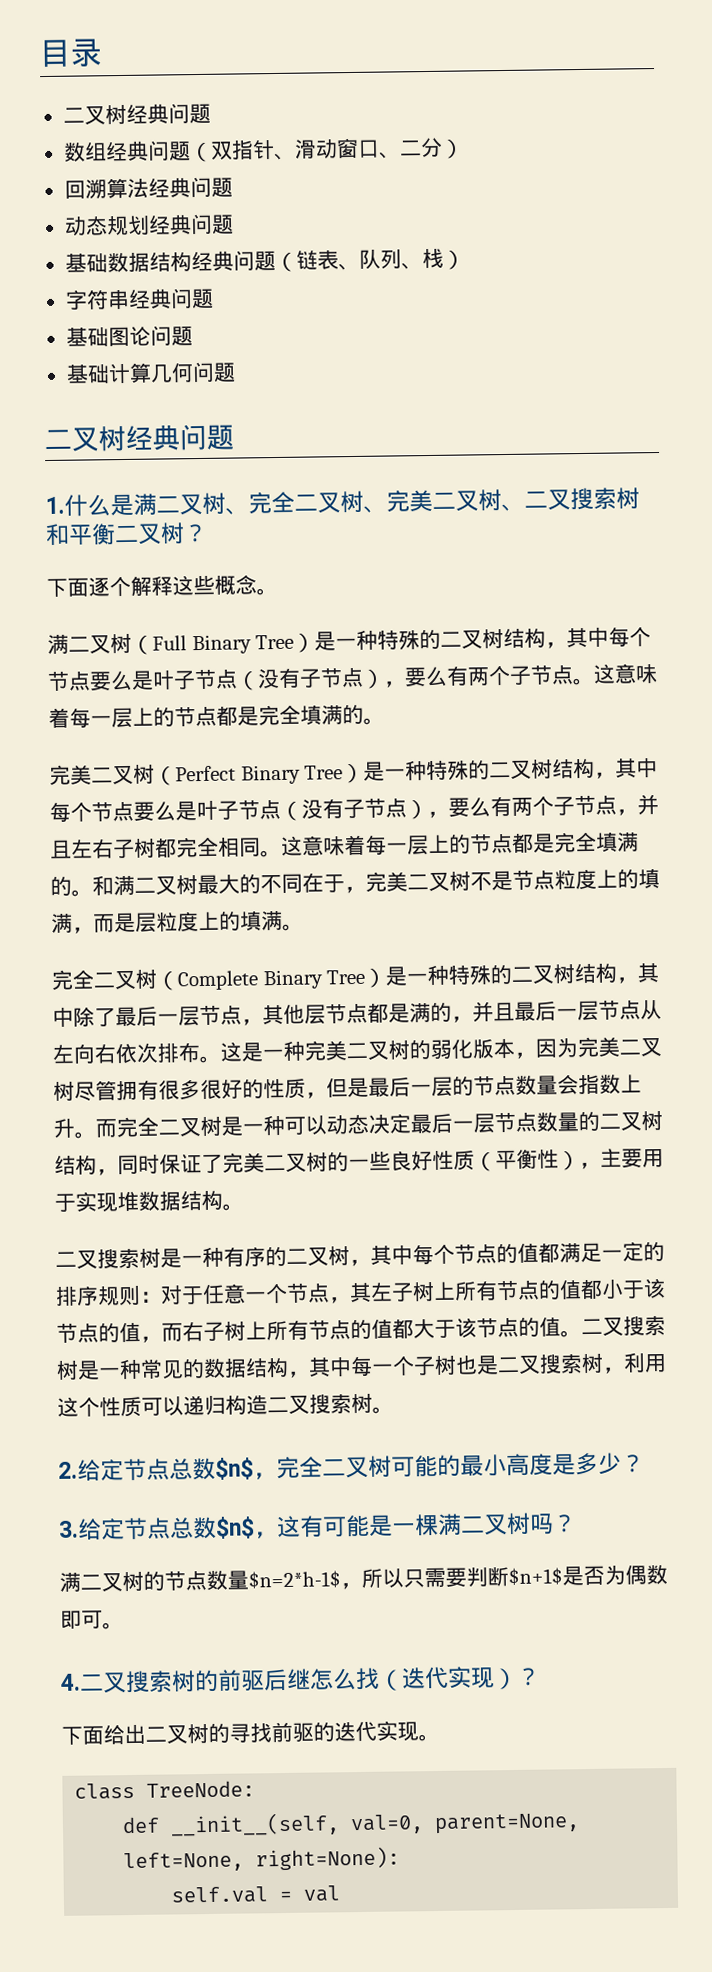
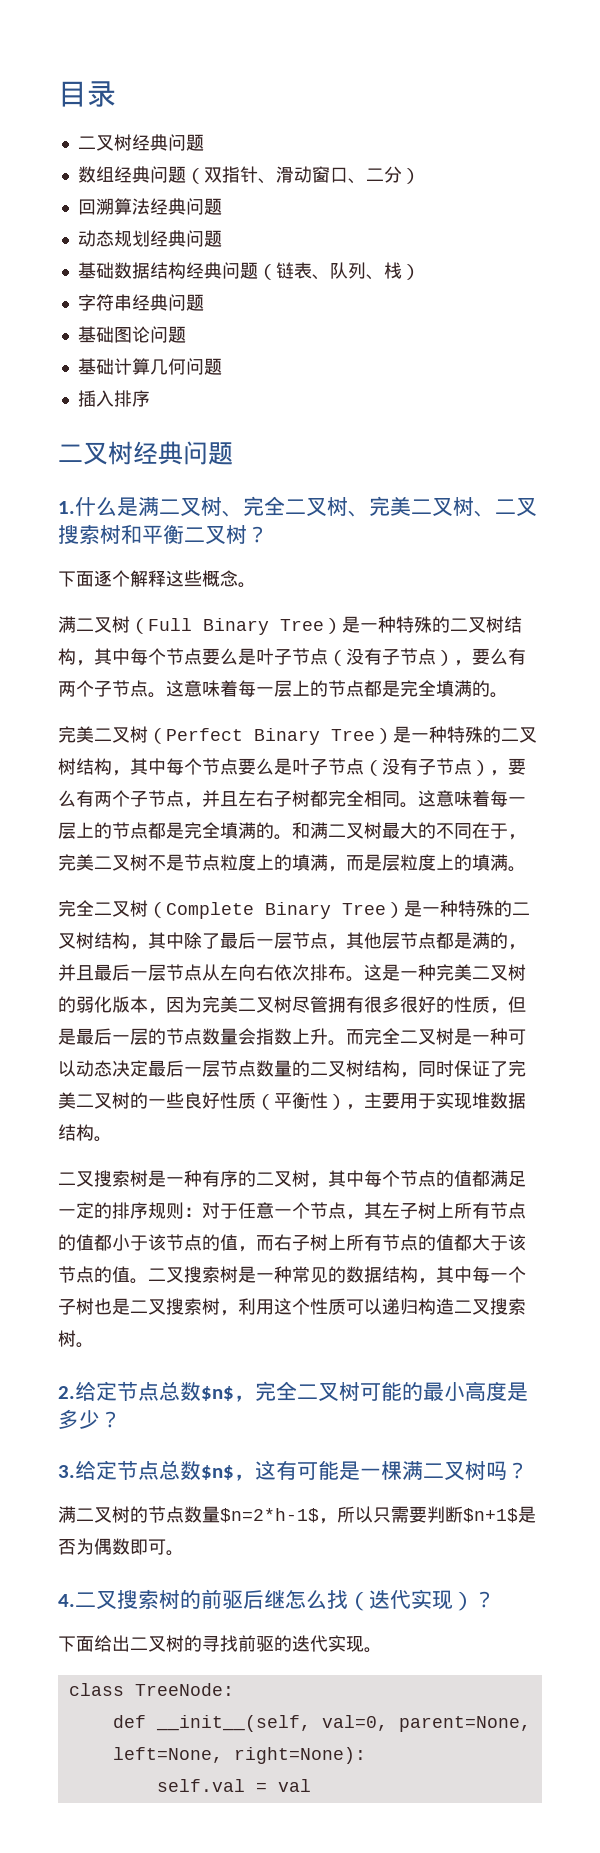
+ 插入排序

